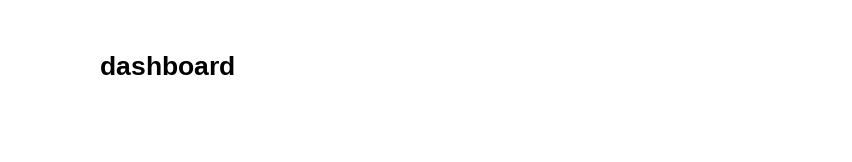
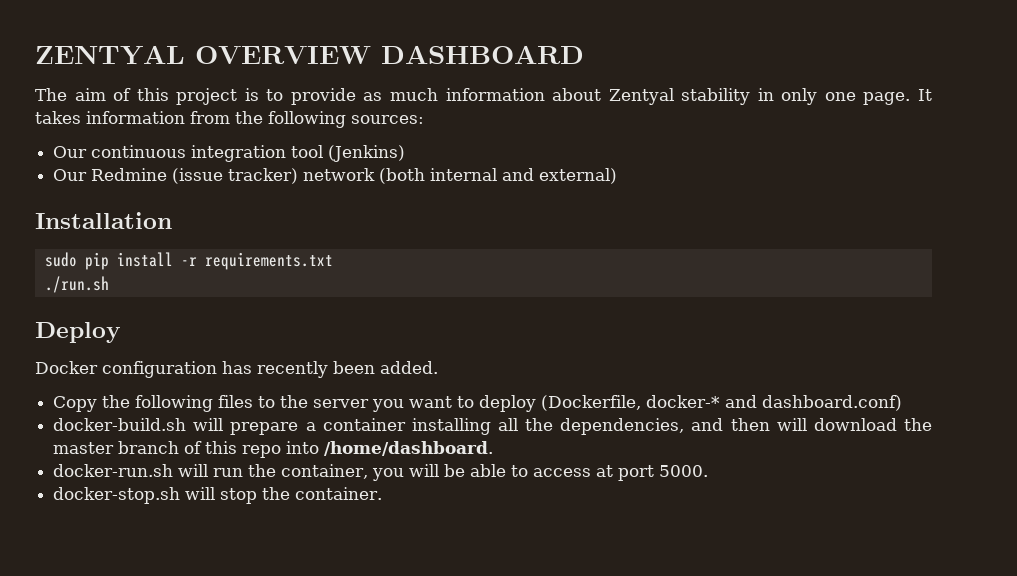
- dashboard
+ ZENTYAL OVERVIEW DASHBOARD
+ The aim of this project is to provide as much information about Zentyal stability in only one page. It takes information from the following sources:
+ Our continuous integration tool (Jenkins)
+ Our Redmine (issue tracker) network (both internal and external)
+ Installation
+ sudo pip install -r requirements.txt
+ ./run.sh
+ Deploy
+ Docker configuration has recently been added.
+ Copy the following files to the server you want to deploy (Dockerfile, docker-* and dashboard.conf)
+ docker-build.sh will prepare a container installing all the dependencies, and then will download the master branch of this repo into /home/dashboard.
+ docker-run.sh will run the container, you will be able to access at port 5000.
+ docker-stop.sh will stop the container.

